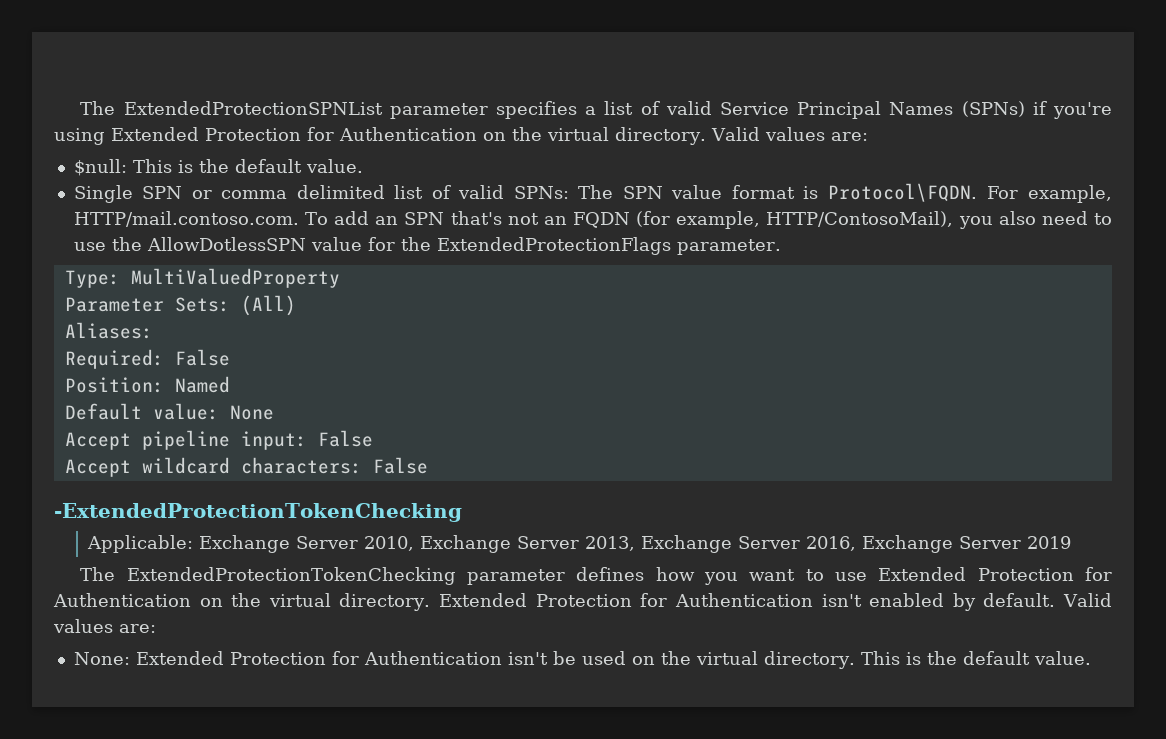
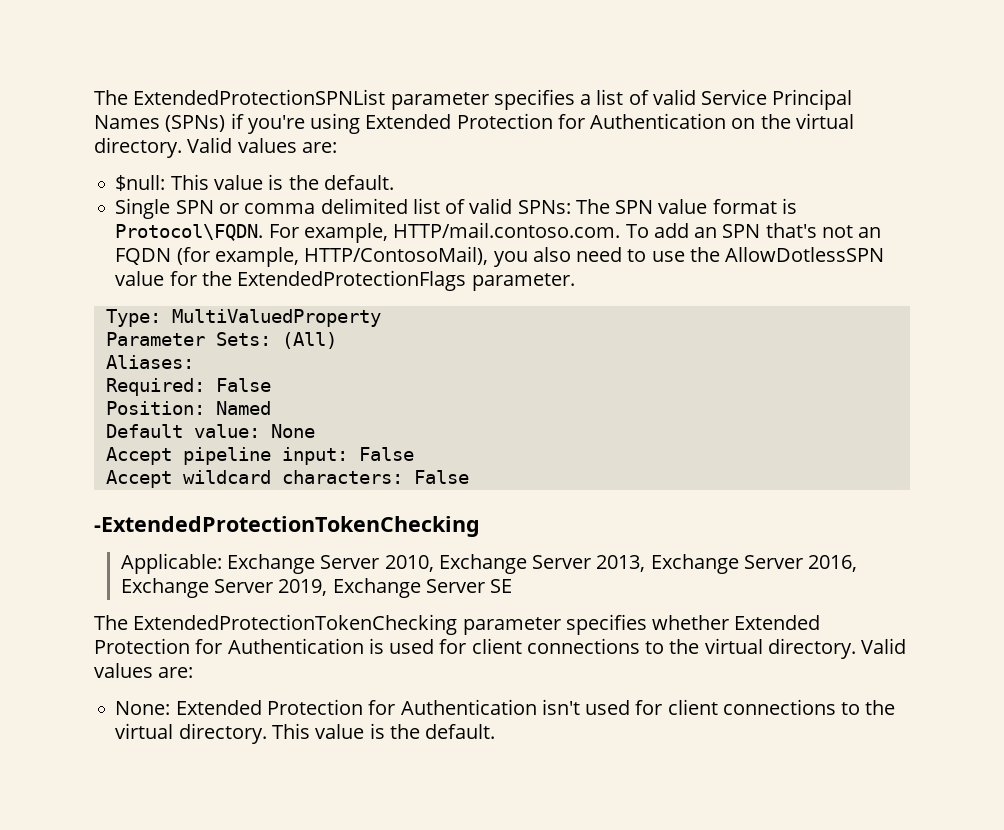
- $null: This is the default value.
+ $null: This value is the default.
- Applicable: Exchange Server 2010, Exchange Server 2013, Exchange Server 2016, Exchange Server 2019
+ Applicable: Exchange Server 2010, Exchange Server 2013, Exchange Server 2016, Exchange Server 2019, Exchange Server SE
- The ExtendedProtectionTokenChecking parameter defines how you want to use Extended Protection for Authentication on the virtual directory. Extended Protection for Authentication isn't enabled by default.
+ The ExtendedProtectionTokenChecking parameter specifies whether Extended Protection for Authentication is used for client connections to the virtual directory.
- None: Extended Protection for Authentication isn't be used on the virtual directory. This is the default value.
+ None: Extended Protection for Authentication isn't used for client connections to the virtual directory. This value is the default.

